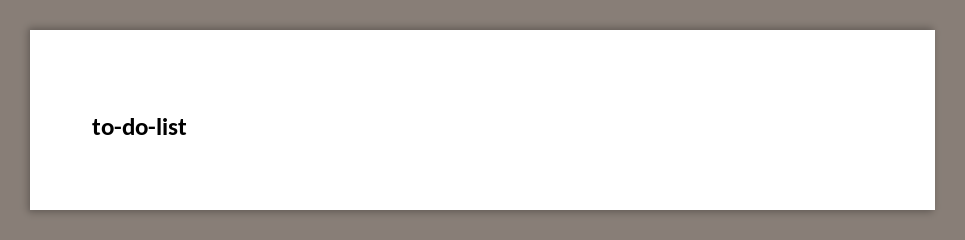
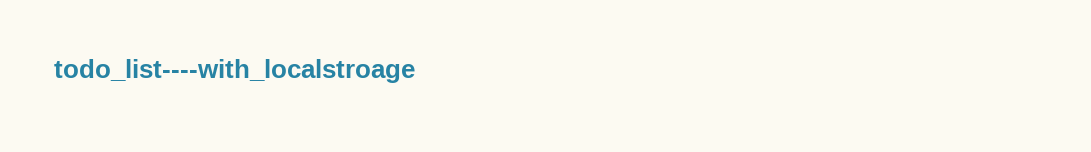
- to-do-list
+ todo_list----with_localstroage

